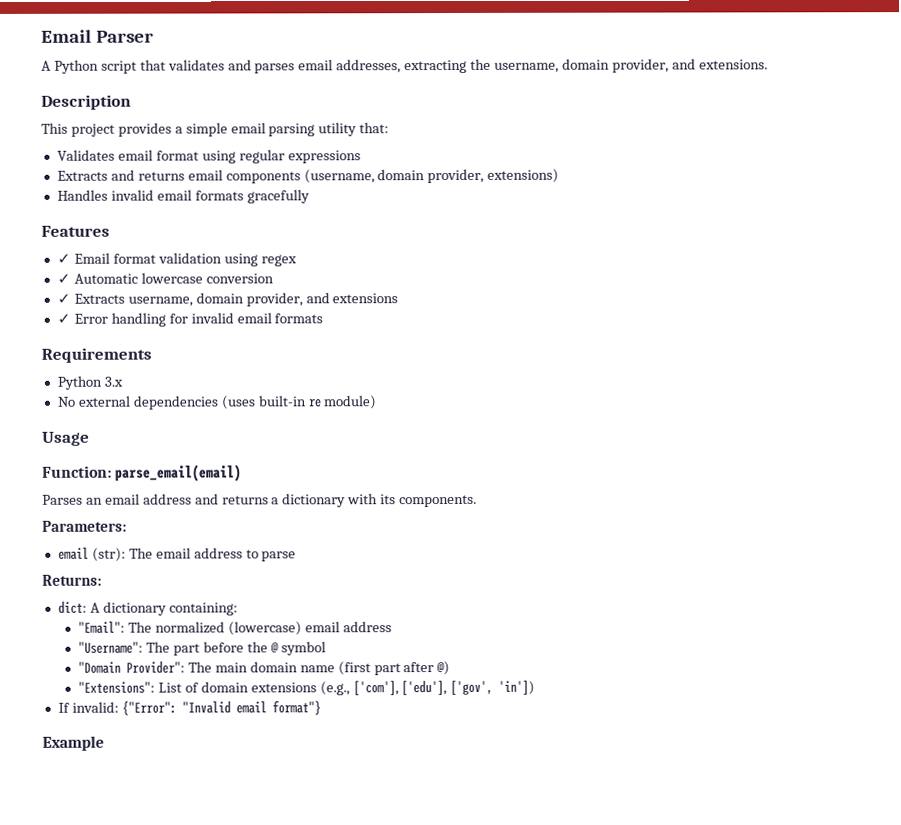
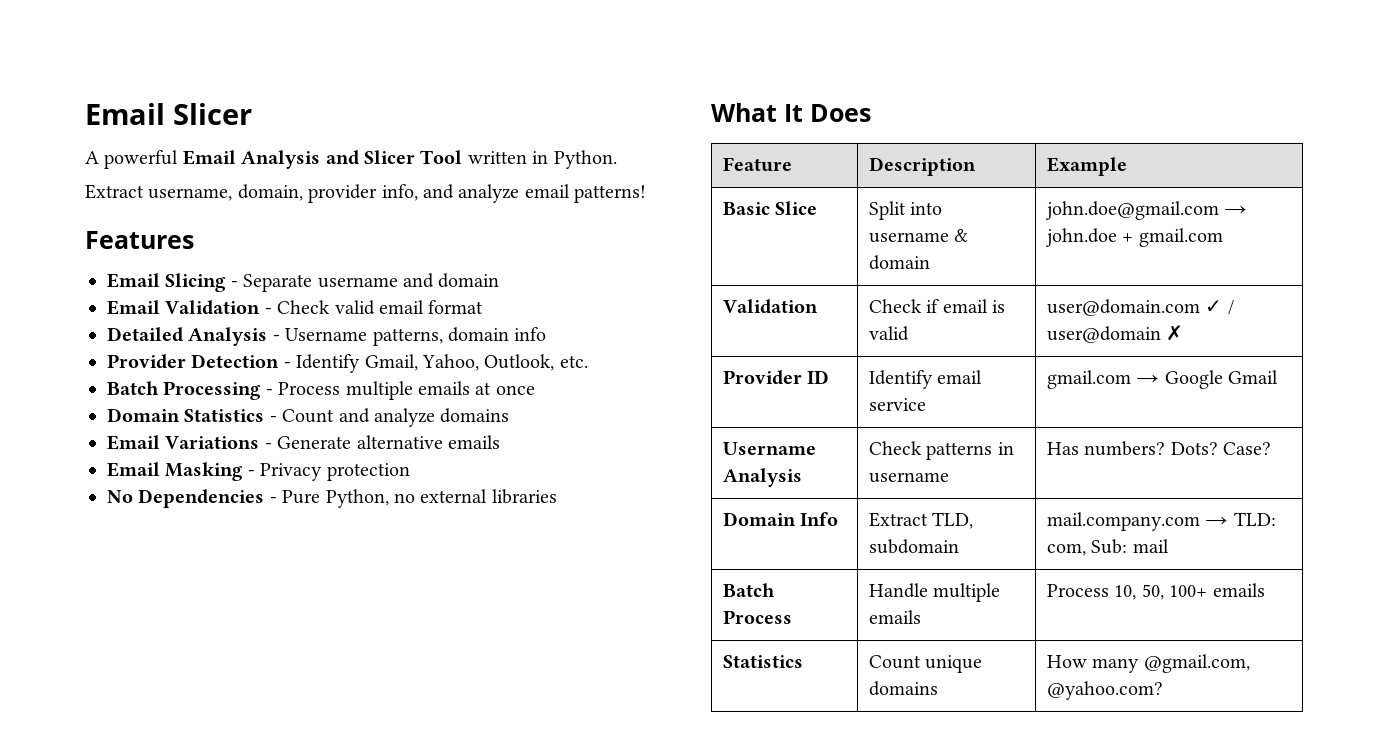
- Email Parser
- A Python script that validates and parses email addresses, extracting the username, domain provider, and extensions.
- Description
- This project provides a simple email parsing utility that:
- Validates email format using regular expressions
- Extracts and returns email components (username, domain provider, extensions)
- Handles invalid email formats gracefully
+ Email Slicer
+ A powerful Email Analysis and Slicer Tool written in Python.
+ Extract username, domain, provider info, and analyze email patterns!
  Features
- ✓ Email format validation using regex
- ✓ Automatic lowercase conversion
- ✓ Extracts username, domain provider, and extensions
- ✓ Error handling for invalid email formats
- Requirements
- Python 3.x
- No external dependencies (uses built-in re module)
- Usage
- Function: parse_email(email)
- Parses an email address and returns a dictionary with its components.
- Parameters:
- email (str): The email address to parse
- Returns:
- dict: A dictionary containing:
- "Email": The normalized (lowercase) email address
- "Username": The part before the @ symbol
- "Domain Provider": The main domain name (first part after @)
- "Extensions": List of domain extensions (e.g., ['com'], ['edu'], ['gov', 'in'])
- If invalid: {"Error": "Invalid email format"}
- Example
+ Email Slicing - Separate username and domain
+ Email Validation - Check valid email format
+ Detailed Analysis - Username patterns, domain info
+ Provider Detection - Identify Gmail, Yahoo, Outlook, etc.
+ Batch Processing - Process multiple emails at once
+ Domain Statistics - Count and analyze domains
+ Email Variations - Generate alternative emails
+ Email Masking - Privacy protection
+ No Dependencies - Pure Python, no external libraries
+ What It Does
+ Feature | Description | Example
+ Basic Slice | Split into username & domain | john.doe@gmail.com → john.doe + gmail.com
+ Validation | Check if email is valid | user@domain.com ✓ / user@domain ✗
+ Provider ID | Identify email service | gmail.com → Google Gmail
+ Username Analysis | Check patterns in username | Has numbers? Dots? Case?
+ Domain Info | Extract TLD, subdomain | mail.company.com → TLD: com, Sub: mail
+ Batch Process | Handle multiple emails | Process 10, 50, 100+ emails
+ Statistics | Count unique domains | How many @gmail.com, @yahoo.com?

